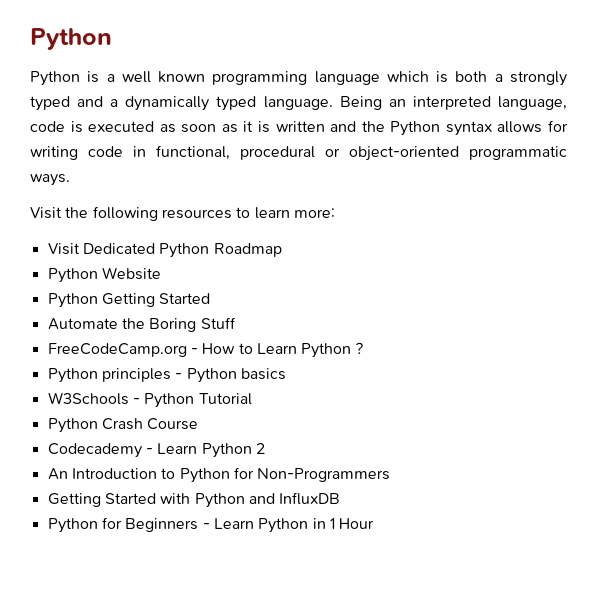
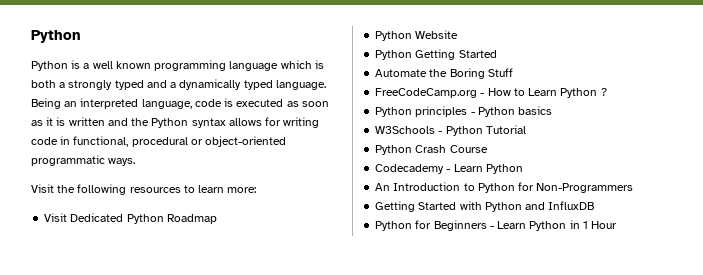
- Codecademy - Learn Python 2
+ Codecademy - Learn Python

